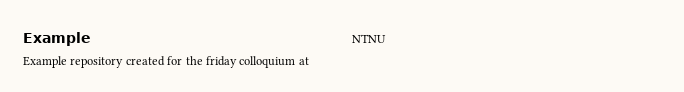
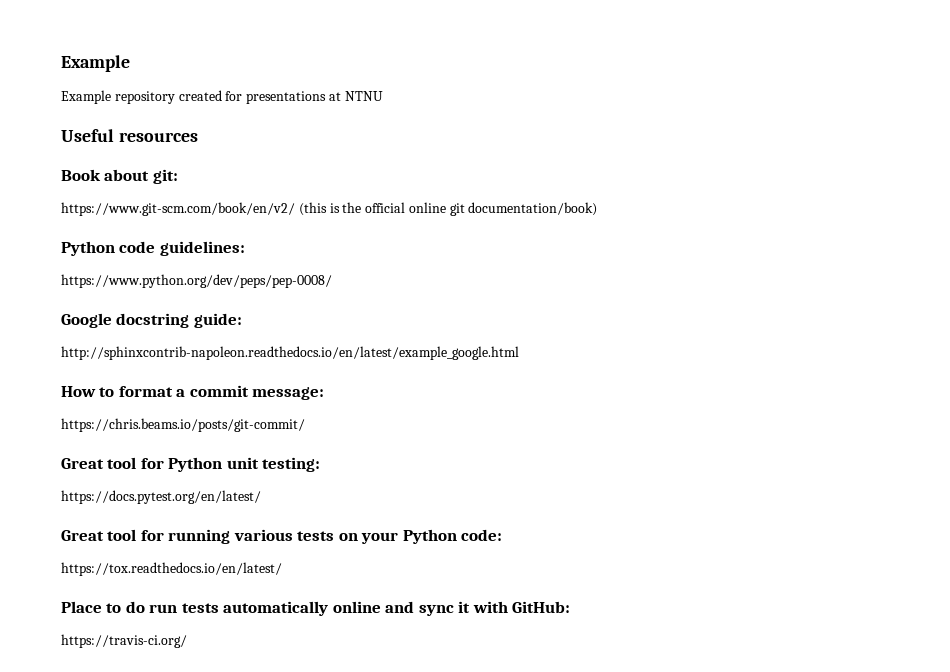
- Example repository created for the friday colloquium at NTNU
+ Example repository created for presentations at NTNU
+ Useful resources
+ Book about git:
+ https://www.git-scm.com/book/en/v2/ (this is the official online git documentation/book)
+ Python code guidelines:
+ https://www.python.org/dev/peps/pep-0008/
+ Google docstring guide:
+ http://sphinxcontrib-napoleon.readthedocs.io/en/latest/example_google.html
+ How to format a commit message:
+ https://chris.beams.io/posts/git-commit/
+ Great tool for Python unit testing:
+ https://docs.pytest.org/en/latest/
+ Great tool for running various tests on your Python code:
+ https://tox.readthedocs.io/en/latest/
+ Place to do run tests automatically online and sync it with GitHub:
+ https://travis-ci.org/

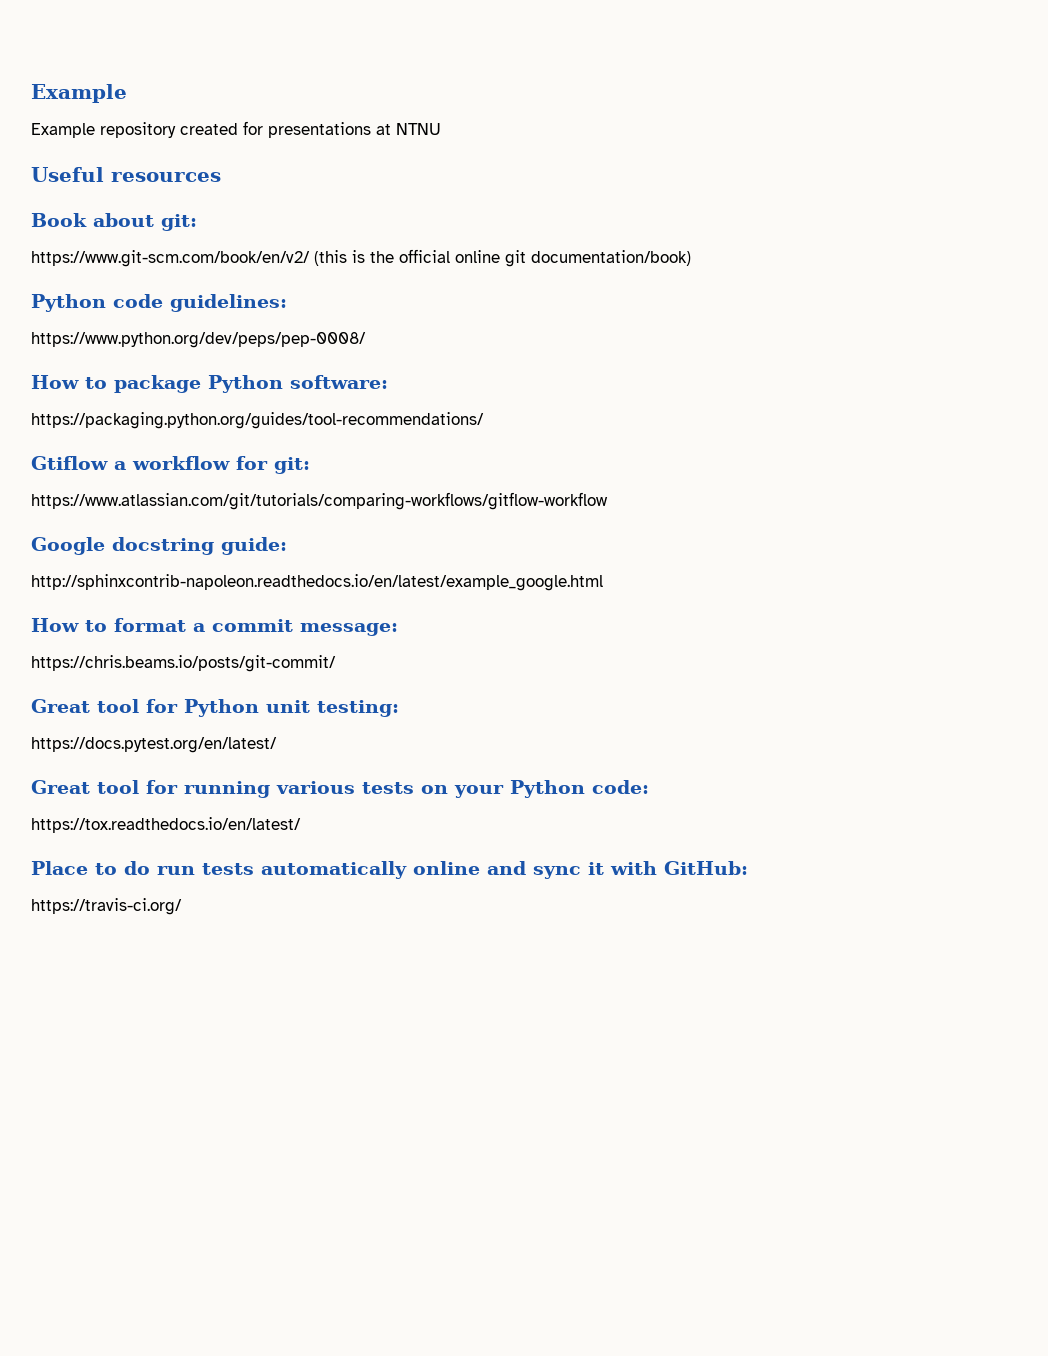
+ How to package Python software:
+ https://packaging.python.org/guides/tool-recommendations/
+ Gtiflow a workflow for git:
+ https://www.atlassian.com/git/tutorials/comparing-workflows/gitflow-workflow

